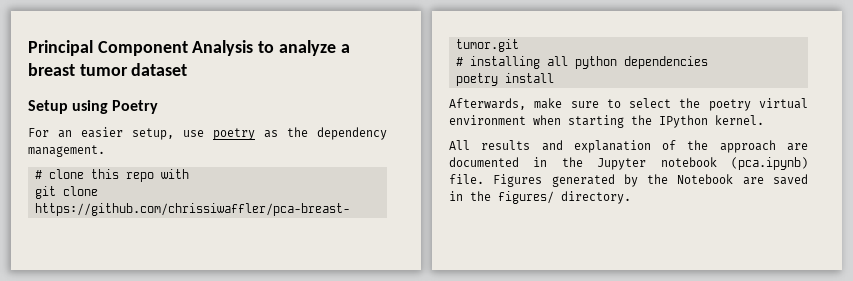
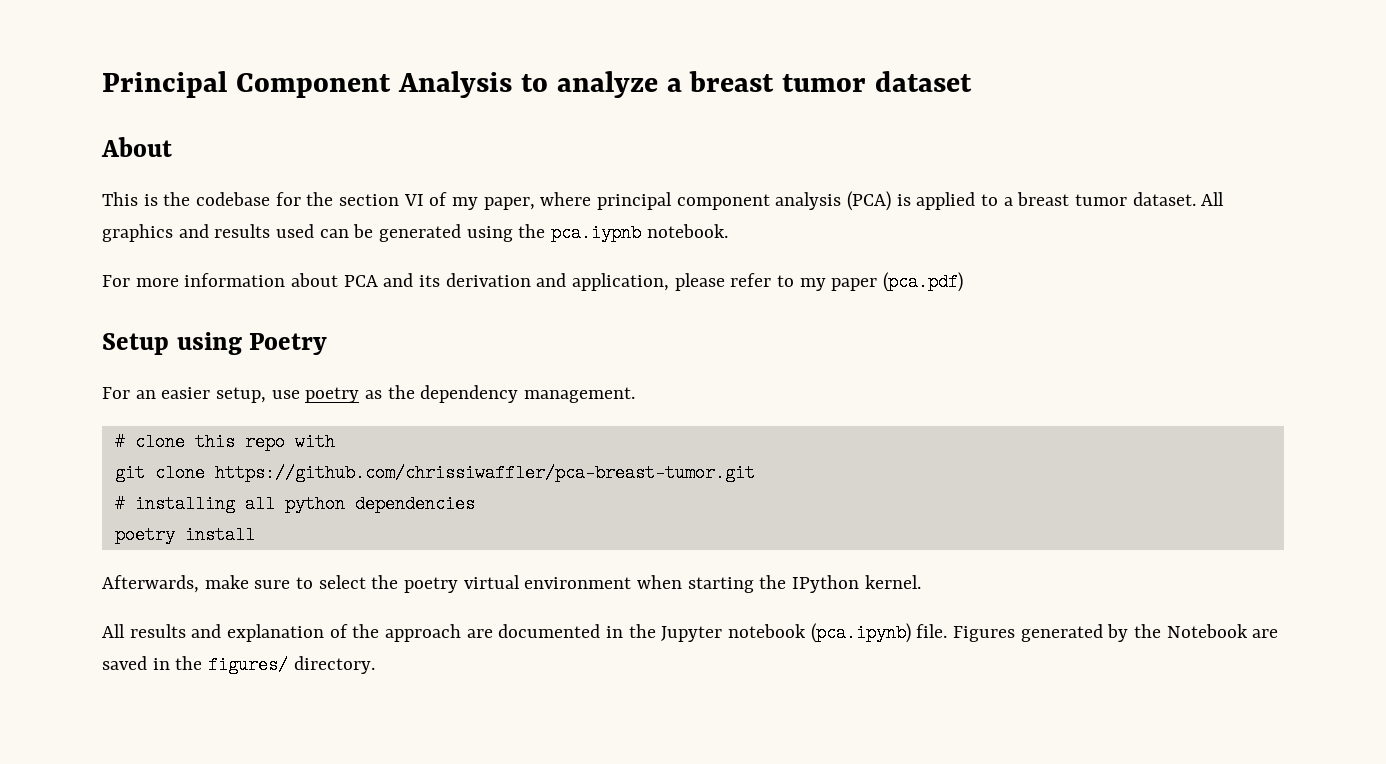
+ About
+ This is the codebase for the section VI of my paper, where principal component analysis (PCA) is applied to a breast tumor dataset. All graphics and results used can be generated using the pca.iypnb notebook.
+ For more information about PCA and its derivation and application, please refer to my paper (pca.pdf)

